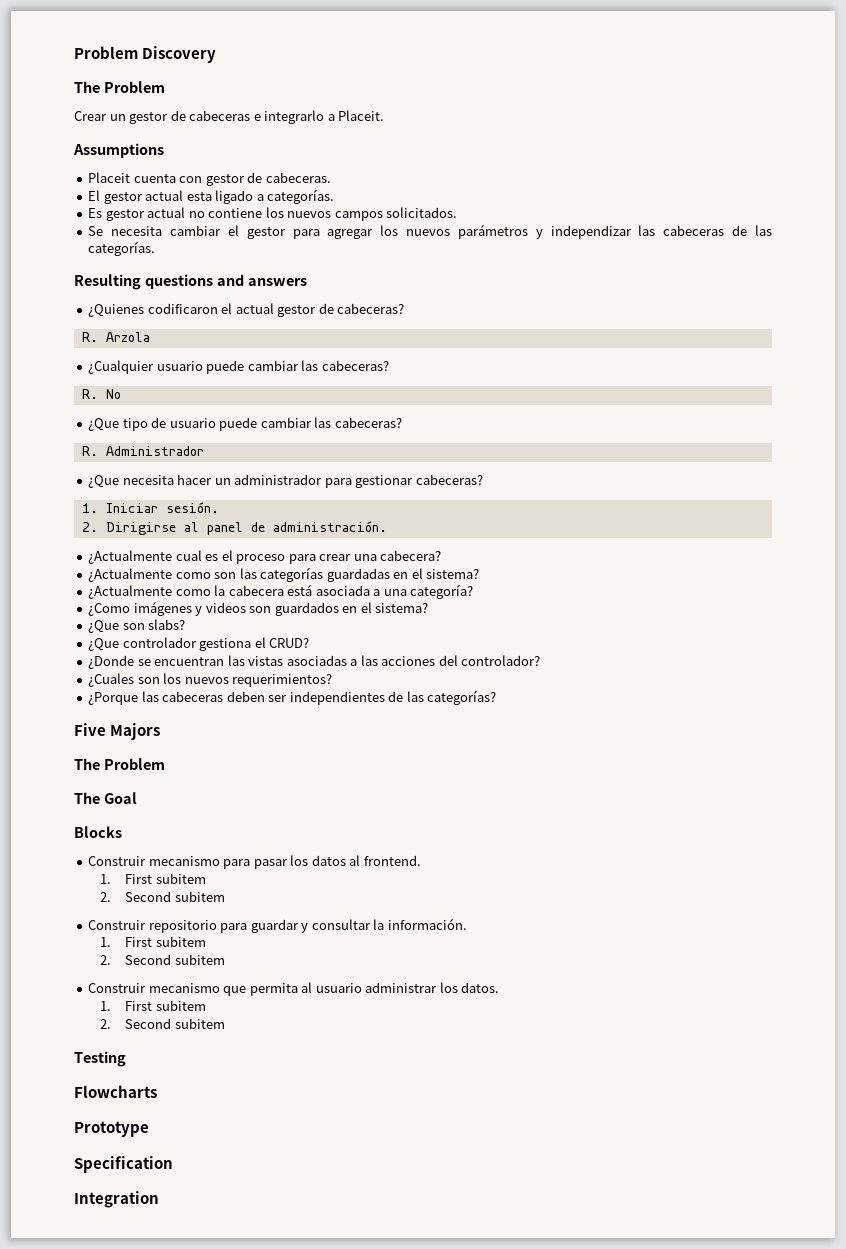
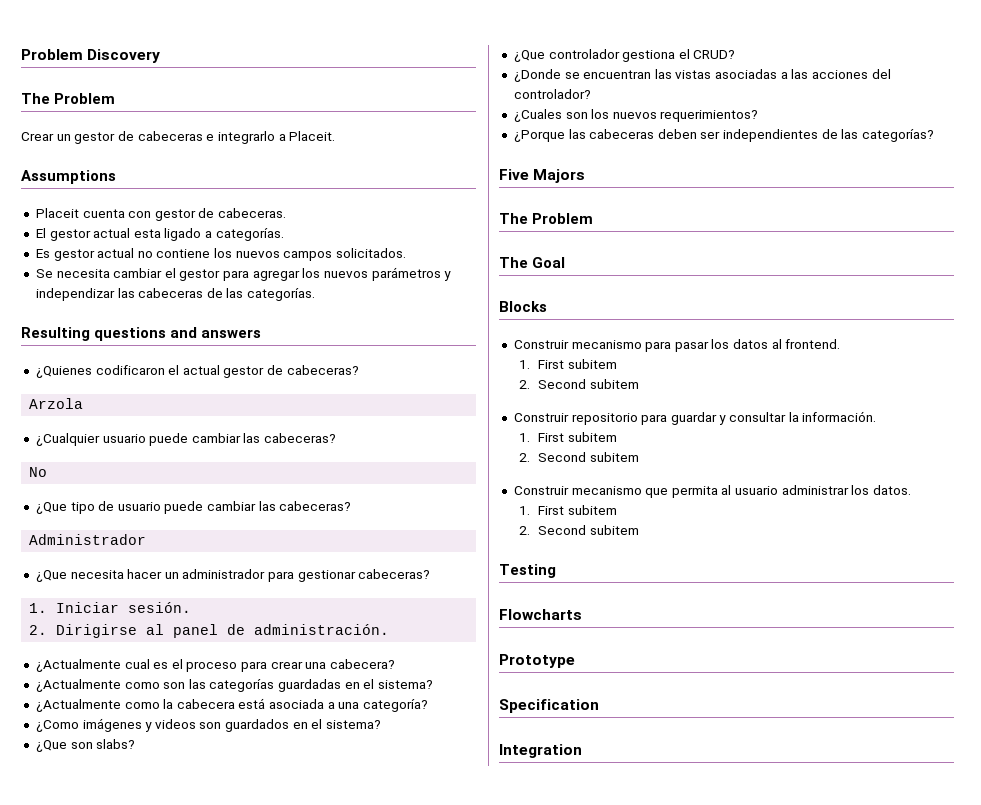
- R. Arzola
+ Arzola
- R. No
+ No
- R. Administrador
+ Administrador

